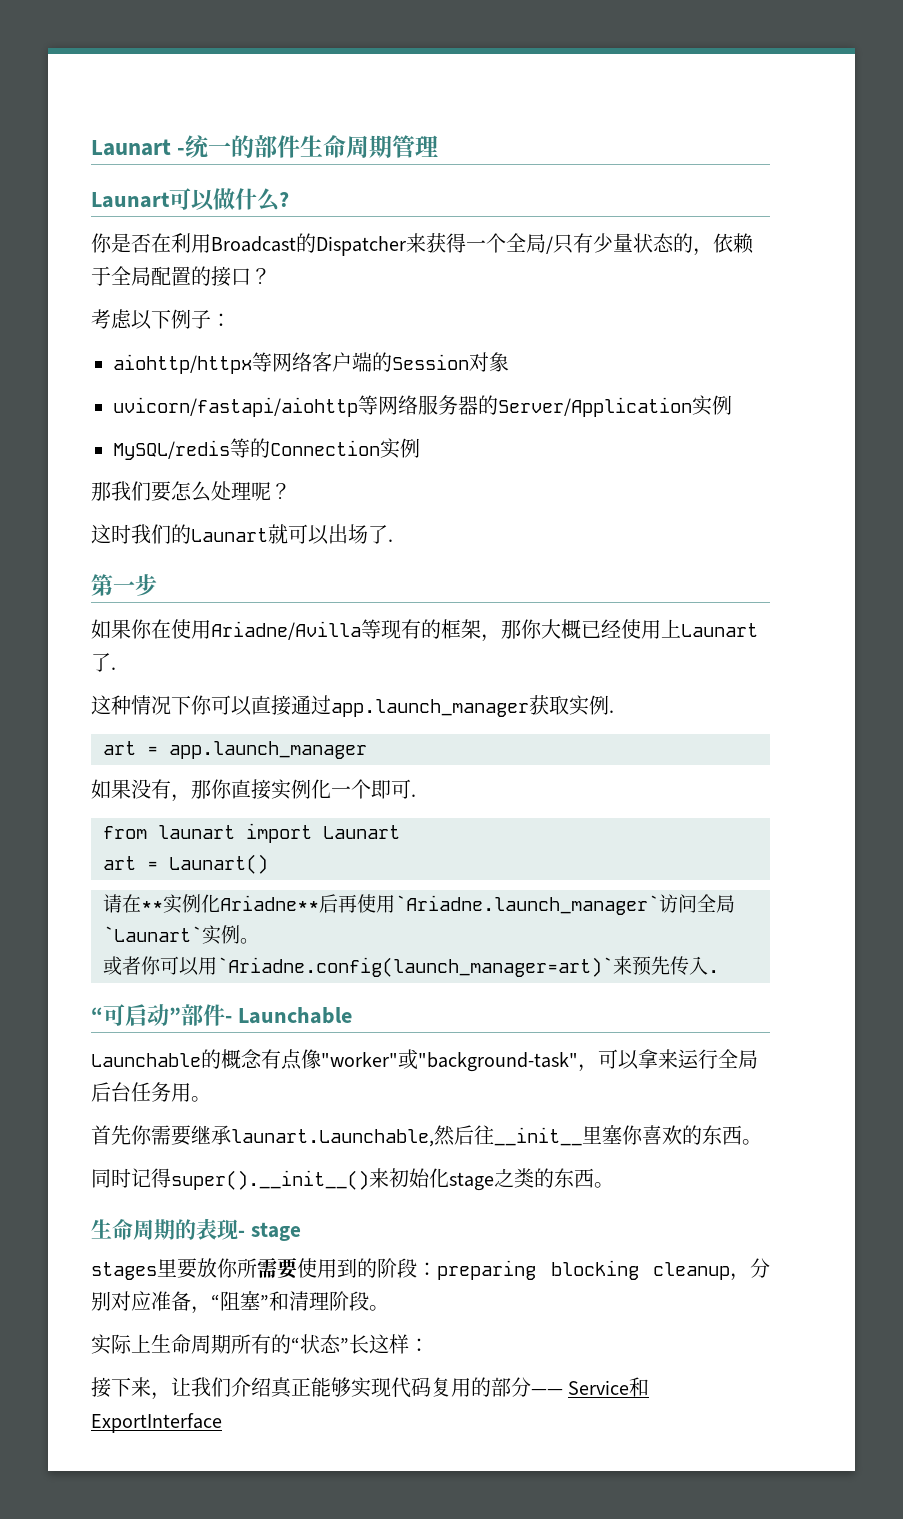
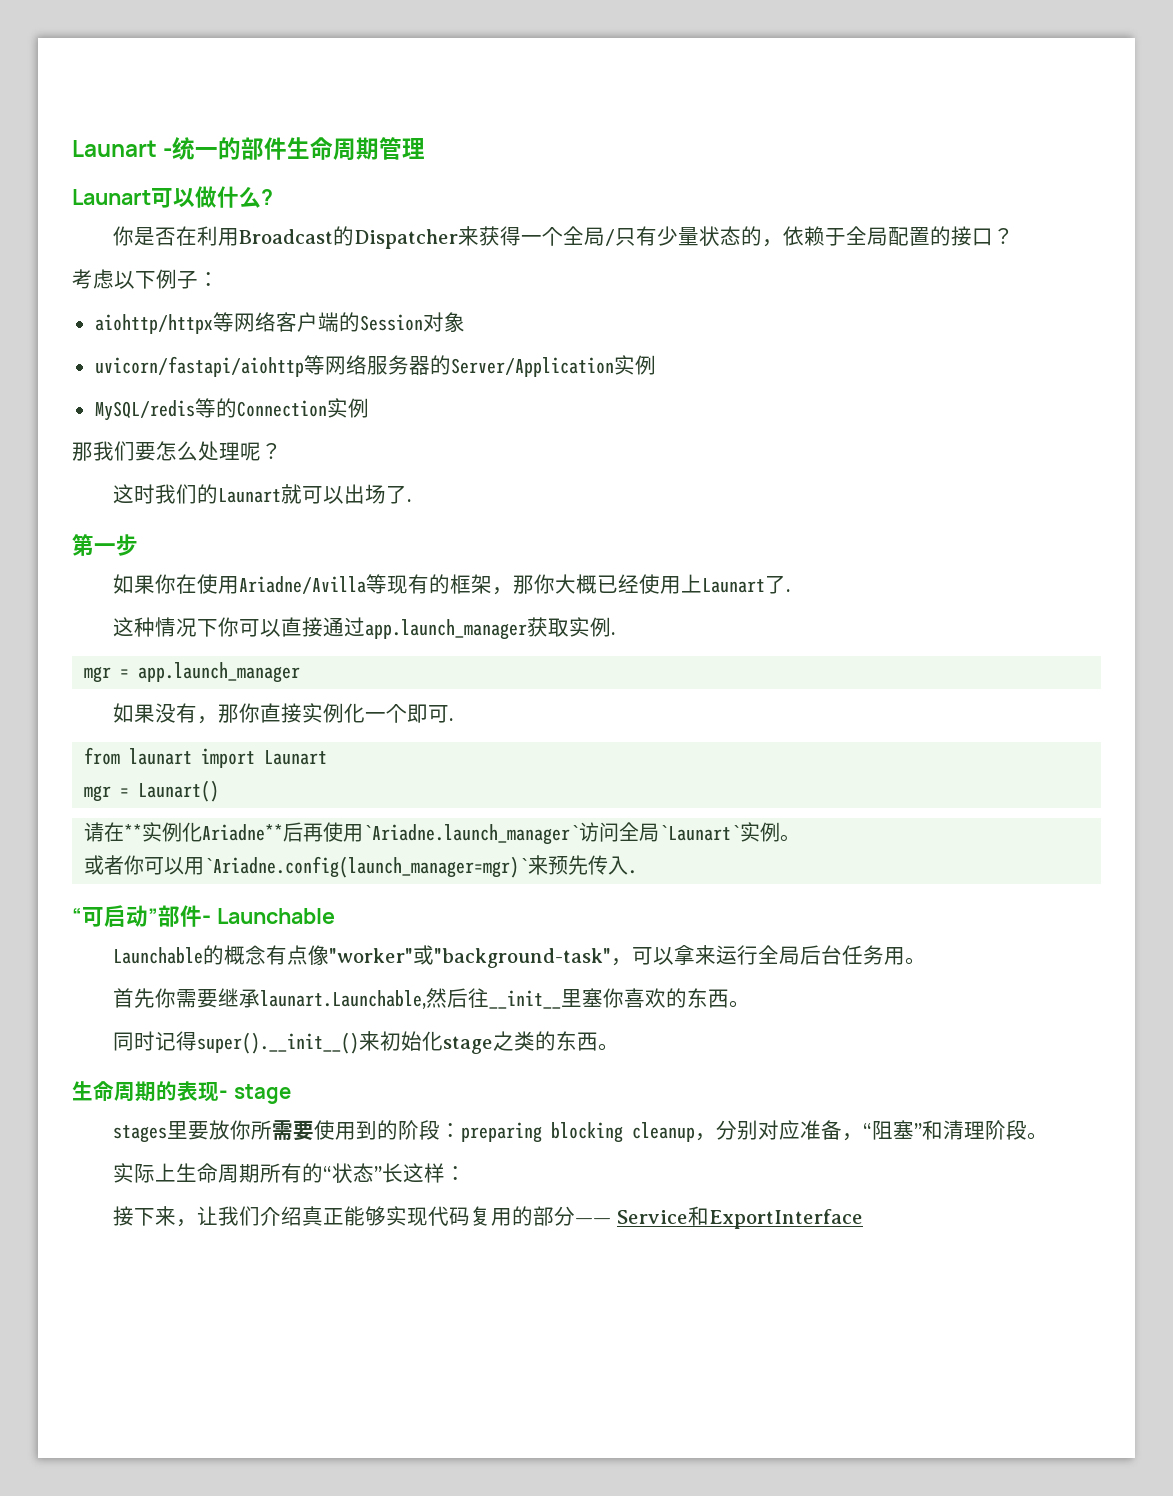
- art = app.launch_manager
+ mgr = app.launch_manager
- art = Launart()
+ mgr = Launart()
- 或者你可以用`Ariadne.config(launch_manager=art)`来预先传入.
+ 或者你可以用`Ariadne.config(launch_manager=mgr)`来预先传入.

